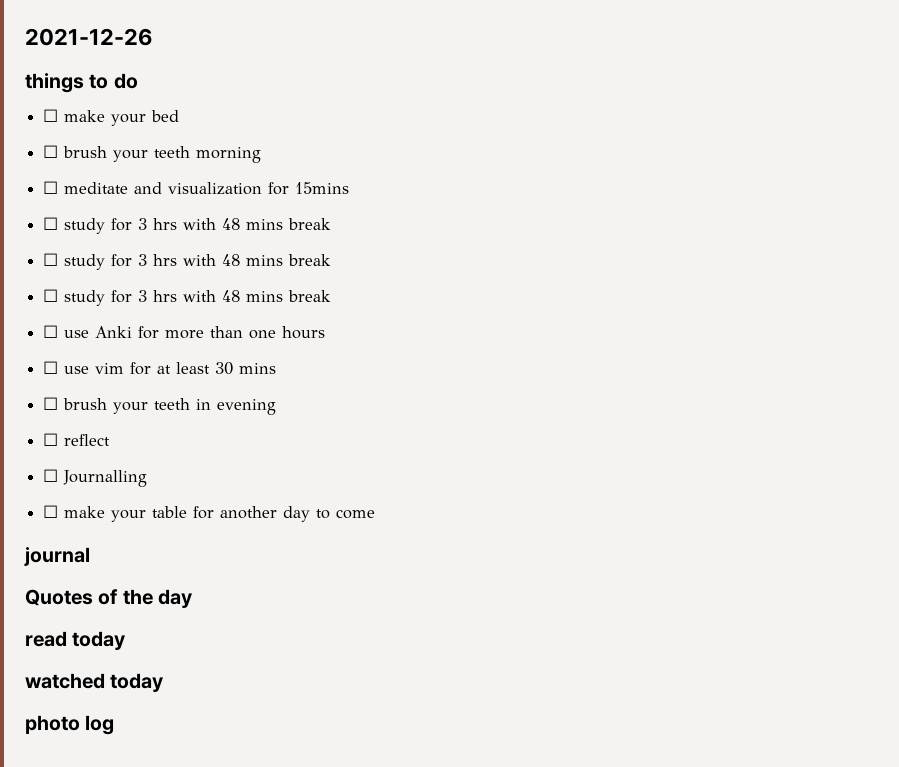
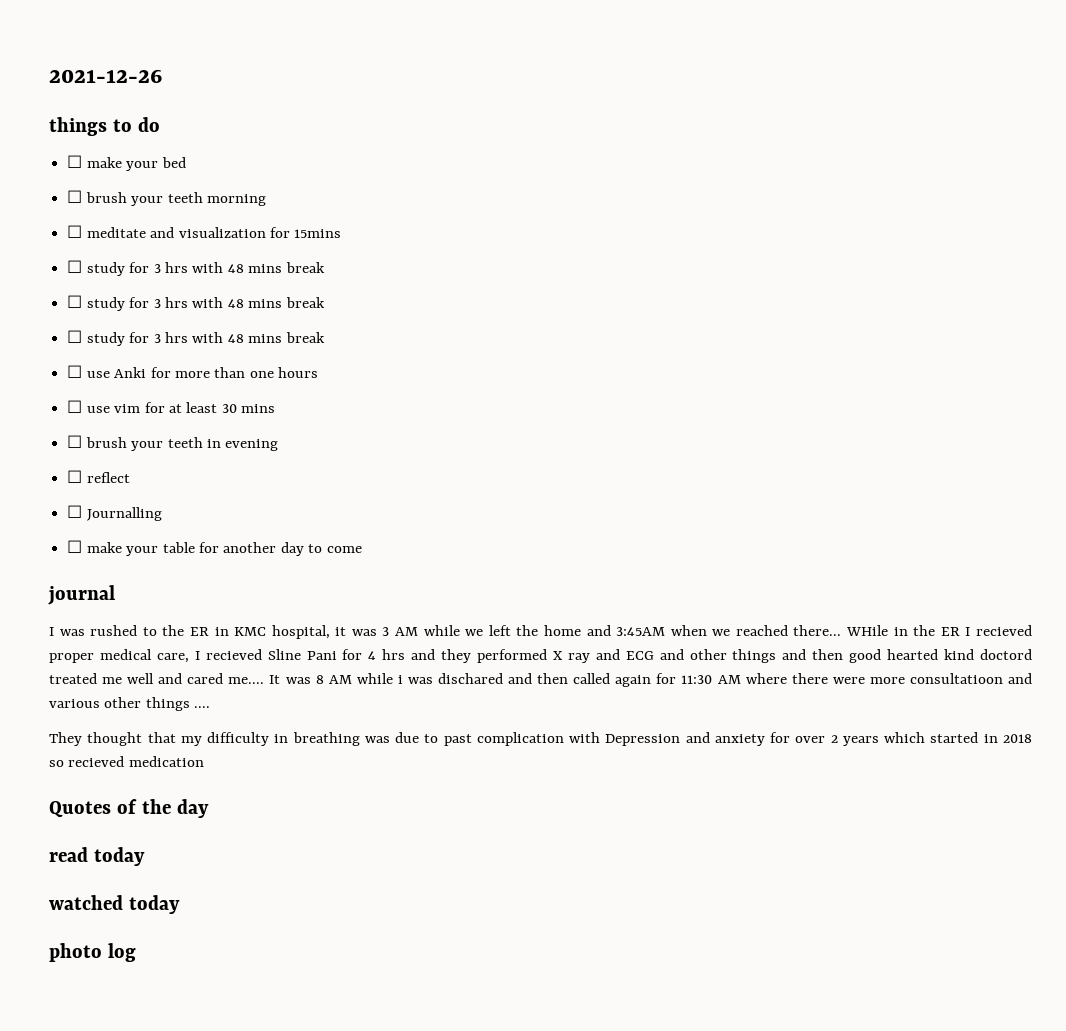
+ I was rushed to the ER in KMC hospital, it was 3 AM while we left the home and 3:45AM when we reached there... WHile in the ER I recieved proper medical care, I recieved Sline Pani for 4 hrs and they performed X ray and ECG and other things and then good hearted kind doctord treated me well and cared me.... It was 8 AM while i was dischared and then called again for 11:30 AM where there were more consultatioon and various other things ....
+ They thought that my difficulty in breathing was due to past complication with Depression and anxiety for over 2 years which started in 2018 so recieved medication

